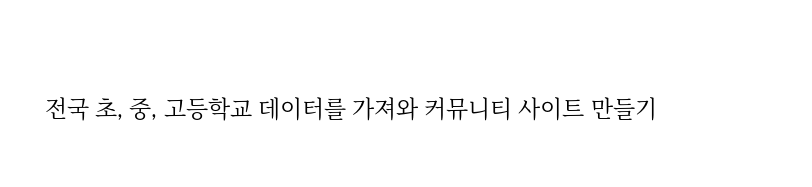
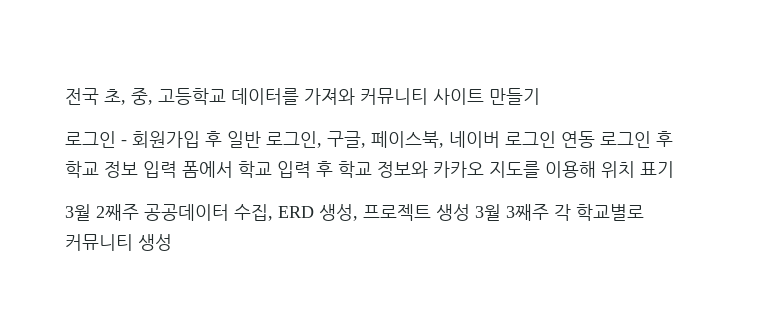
+ 로그인 - 회원가입 후 일반 로그인, 구글, 페이스북, 네이버 로그인 연동 로그인 후 학교 정보 입력 폼에서 학교 입력 후 학교 정보와 카카오 지도를 이용해 위치 표기
+ 3월 2째주 공공데이터 수집, ERD 생성, 프로젝트 생성 3월 3째주 각 학교별로 커뮤니티 생성

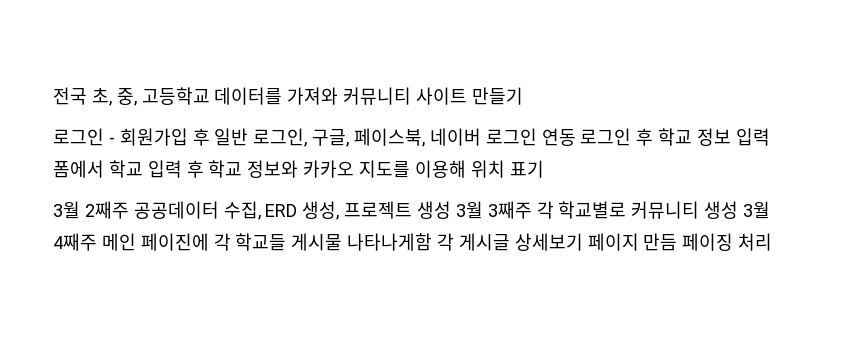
- 3월 2째주 공공데이터 수집, ERD 생성, 프로젝트 생성 3월 3째주 각 학교별로 커뮤니티 생성
+ 3월 2째주 공공데이터 수집, ERD 생성, 프로젝트 생성 3월 3째주 각 학교별로 커뮤니티 생성 3월 4째주 메인 페이진에 각 학교들 게시물 나타나게함 각 게시글 상세보기 페이지 만듬 페이징 처리

